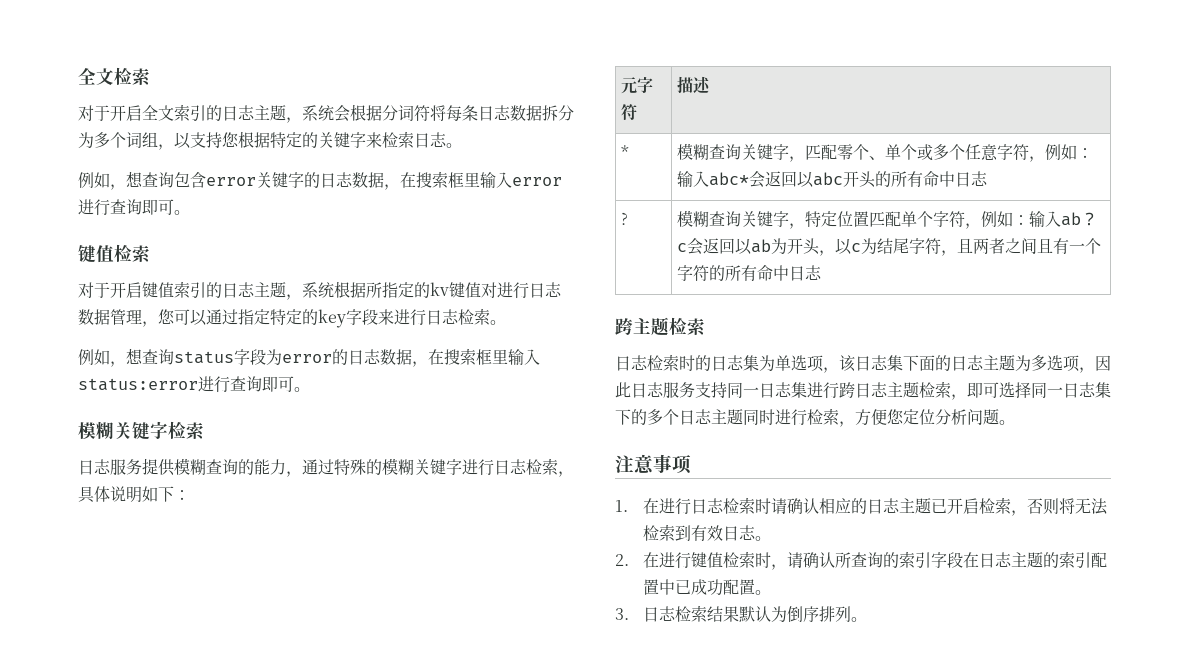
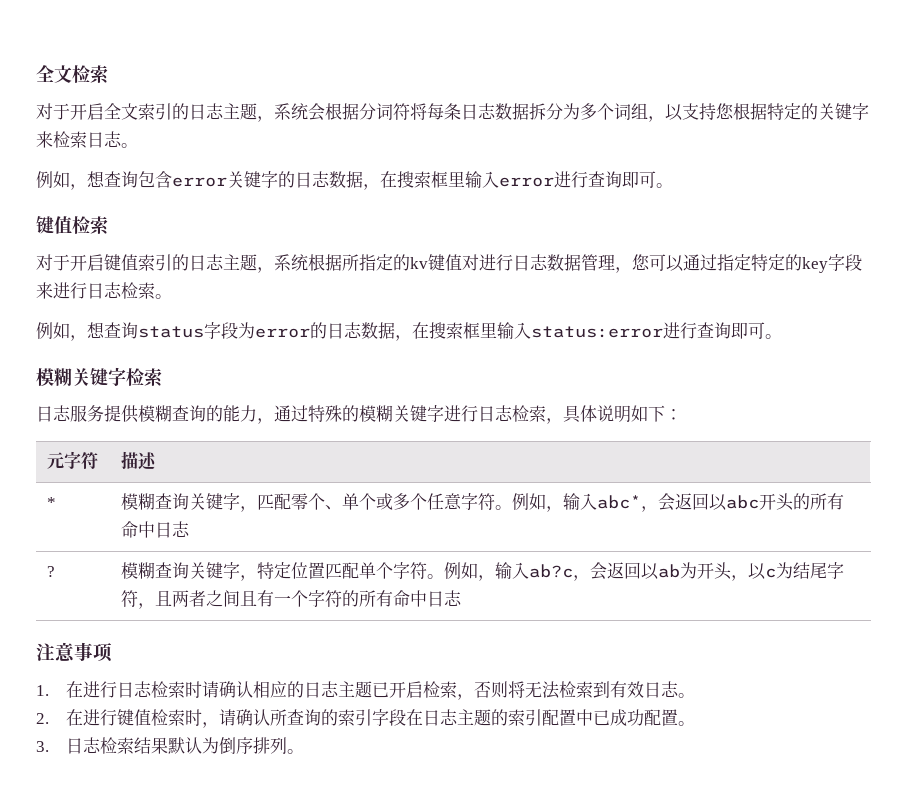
- * | 模糊查询关键字，匹配零个、单个或多个任意字符，例如：输入abc*会返回以abc开头的所有命中日志
+ * | 模糊查询关键字，匹配零个、单个或多个任意字符。例如，输入abc*，会返回以abc开头的所有命中日志
- ? | 模糊查询关键字，特定位置匹配单个字符，例如：输入ab？c会返回以ab为开头，以c为结尾字符，且两者之间且有一个字符的所有命中日志
+ ? | 模糊查询关键字，特定位置匹配单个字符。例如，输入ab?c，会返回以ab为开头，以c为结尾字符，且两者之间且有一个字符的所有命中日志
- 跨主题检索
- 日志检索时的日志集为单选项，该日志集下面的日志主题为多选项，因此日志服务支持同一日志集进行跨日志主题检索，即可选择同一日志集下的多个日志主题同时进行检索，方便您定位分析问题。

